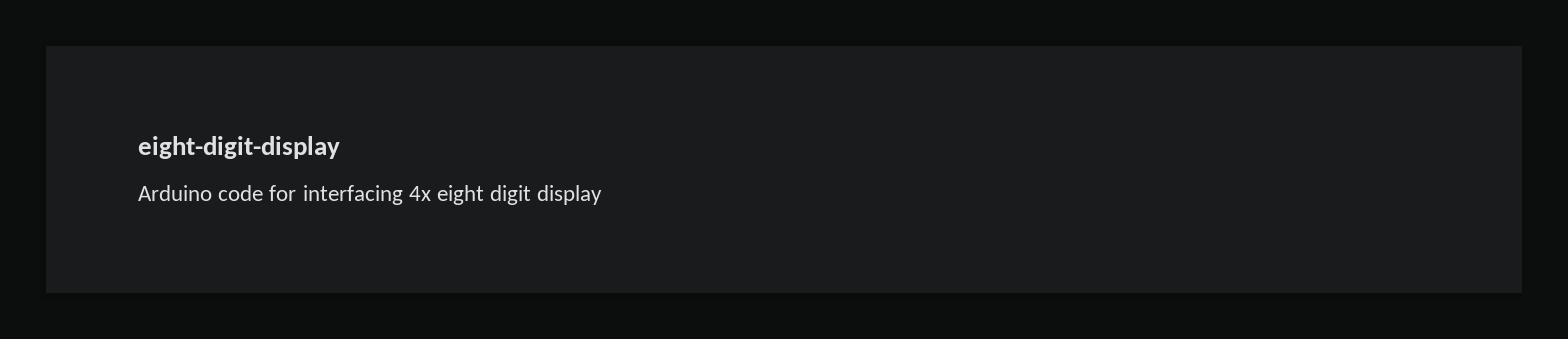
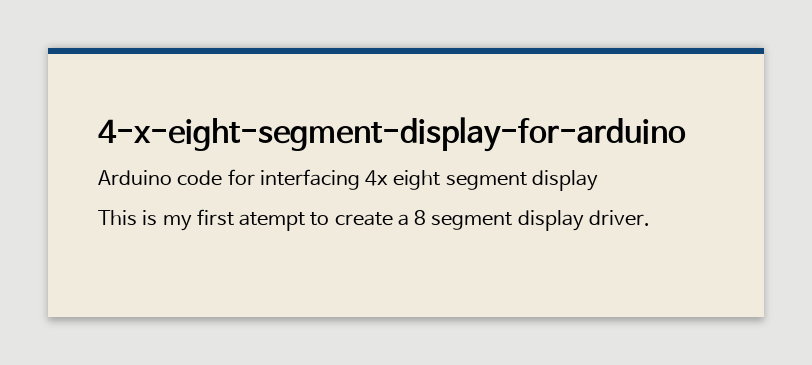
- eight-digit-display
+ 4-x-eight-segment-display-for-arduino
- Arduino code for interfacing 4x eight digit display
+ Arduino code for interfacing 4x eight segment display
+ This is my first atempt to create a 8 segment display driver.

